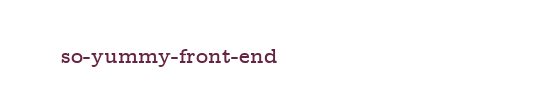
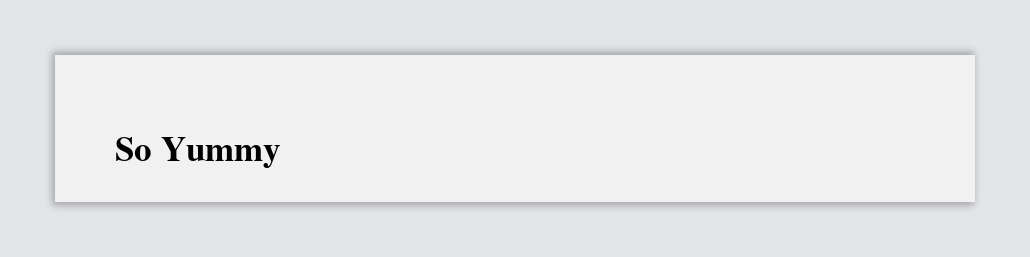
- so-yummy-front-end
+ So Yummy

